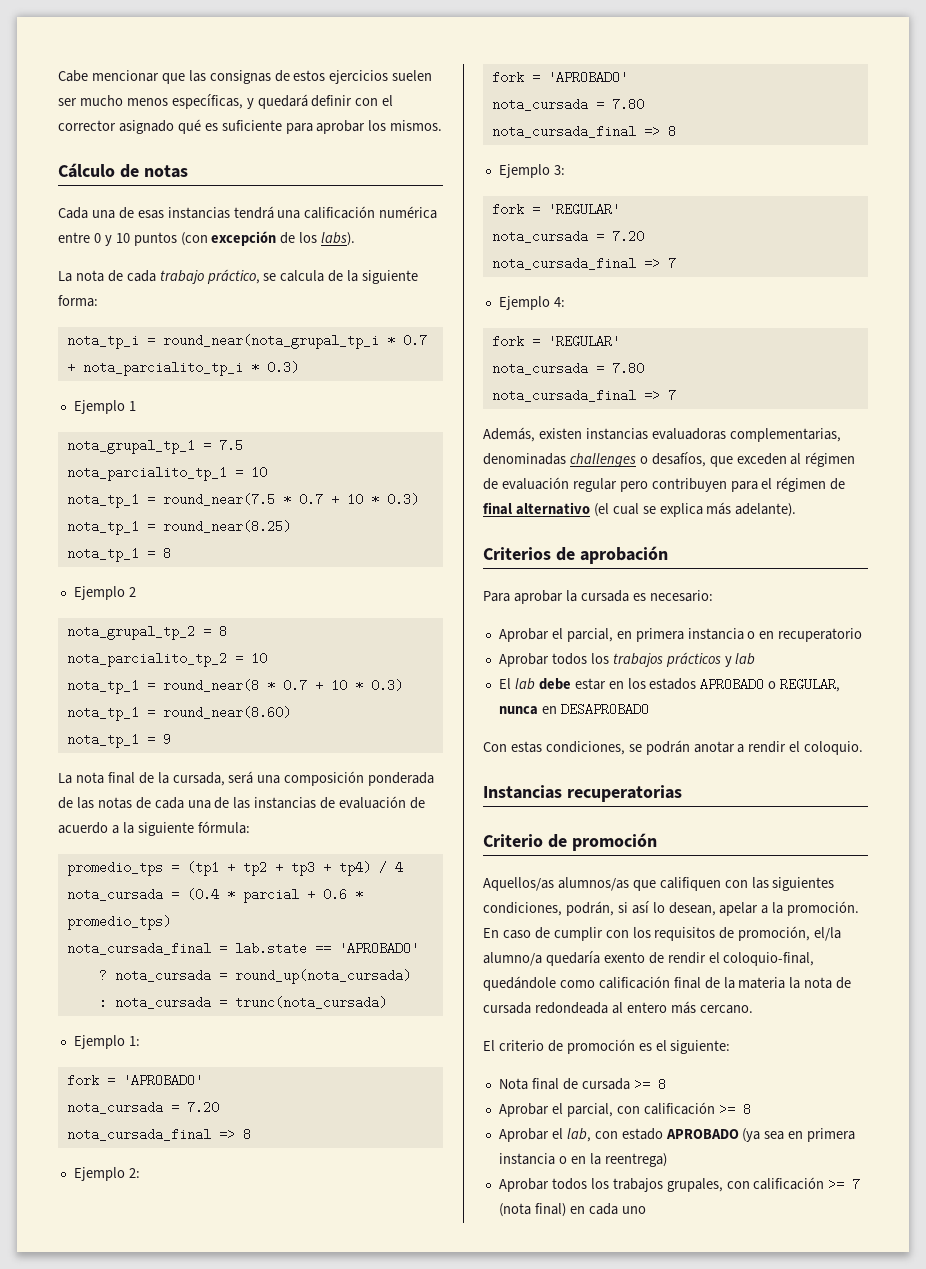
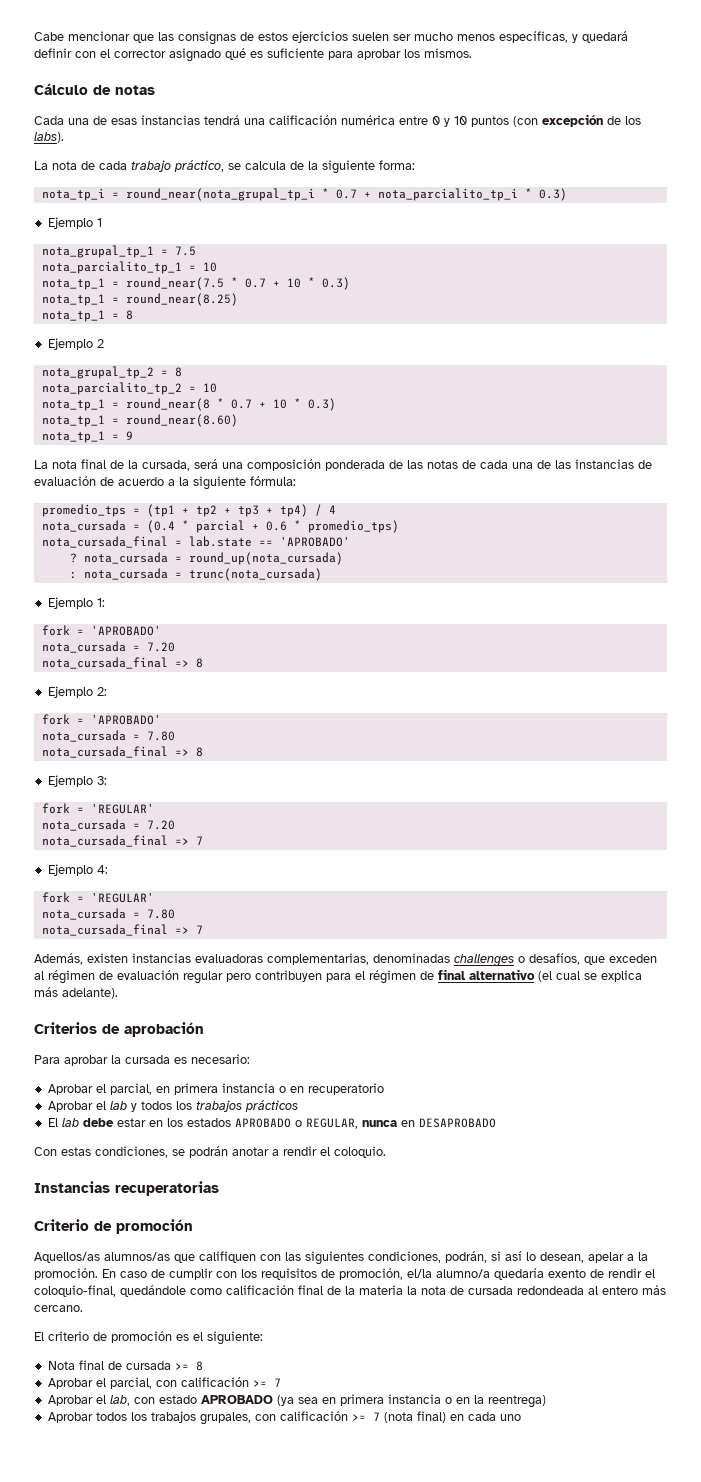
- Aprobar todos los trabajos prácticos y lab
+ Aprobar el lab y todos los trabajos prácticos
- Aprobar el parcial, con calificación >= 8
+ Aprobar el parcial, con calificación >= 7

